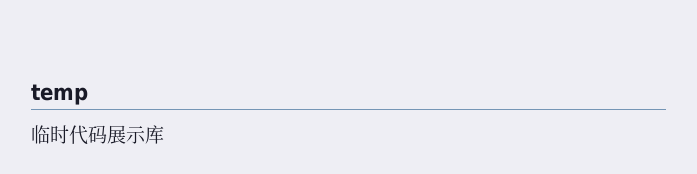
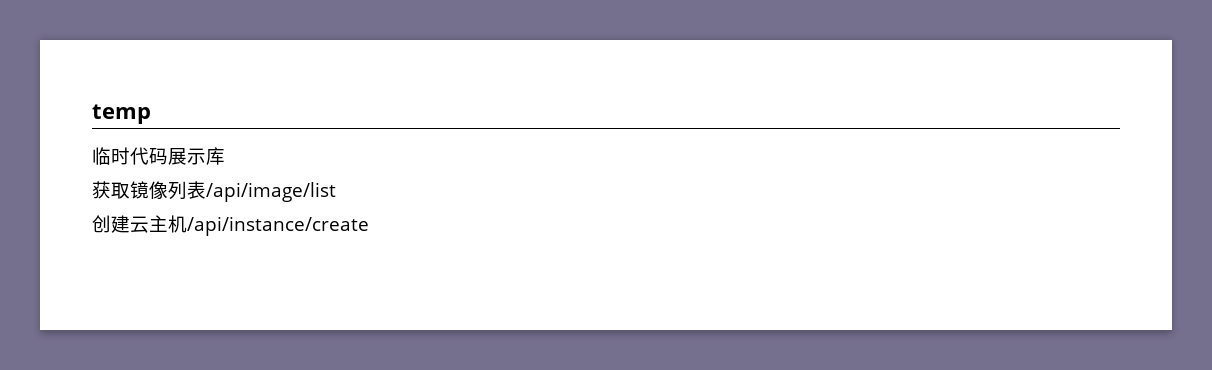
+ 获取镜像列表/api/image/list
+ 创建云主机/api/instance/create

